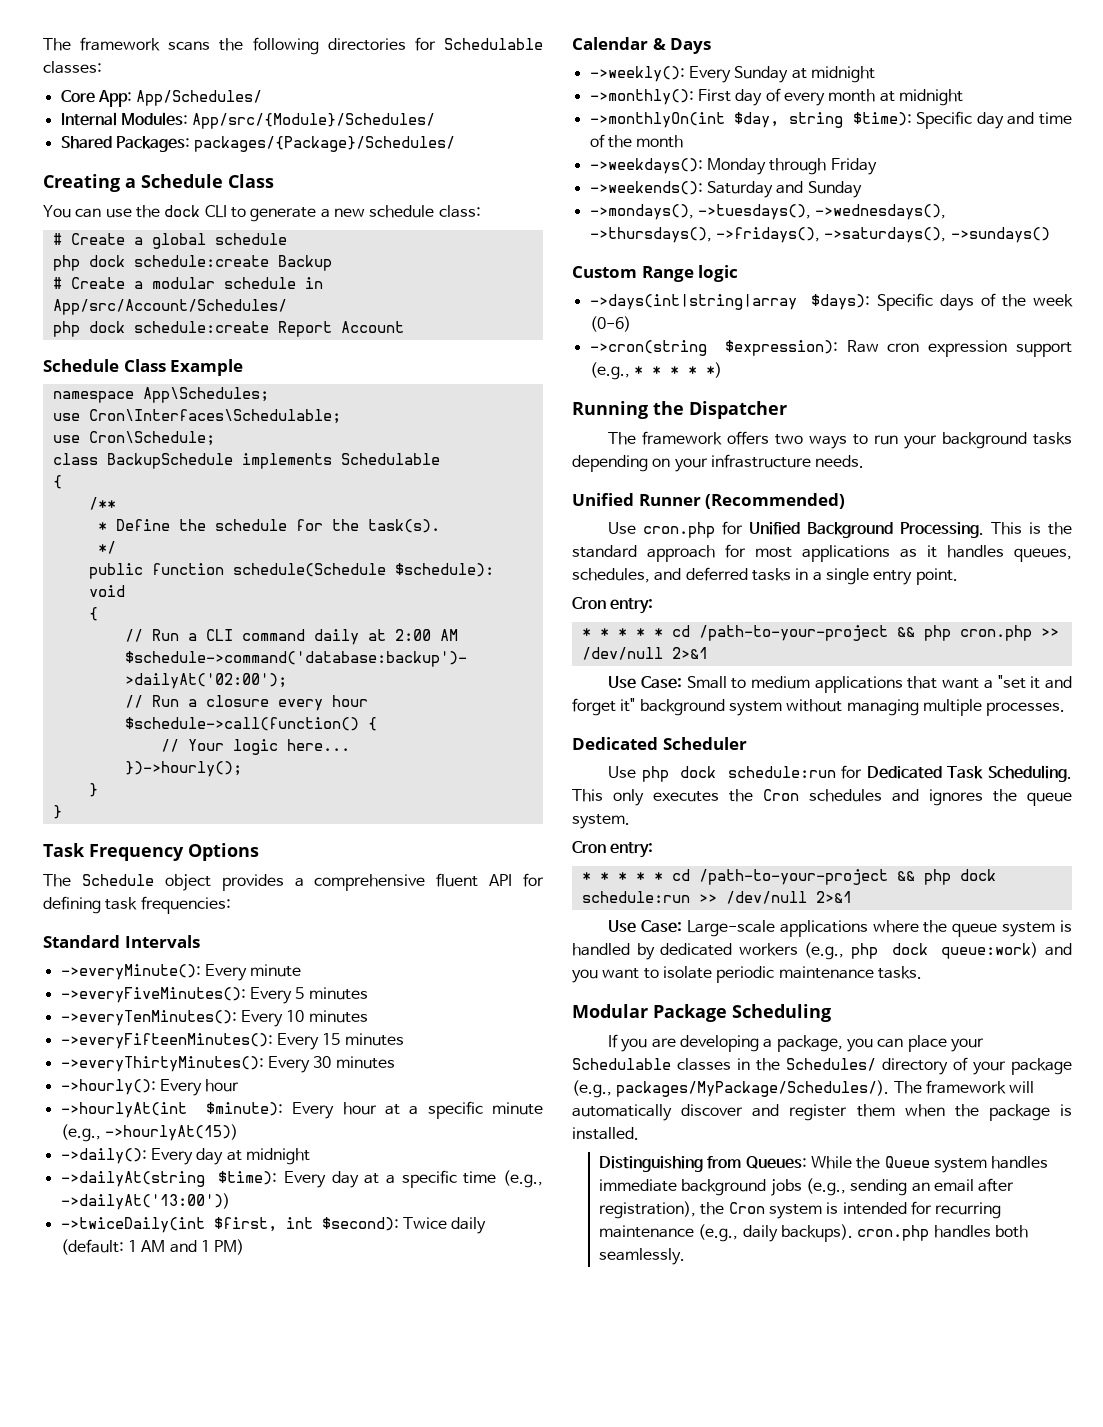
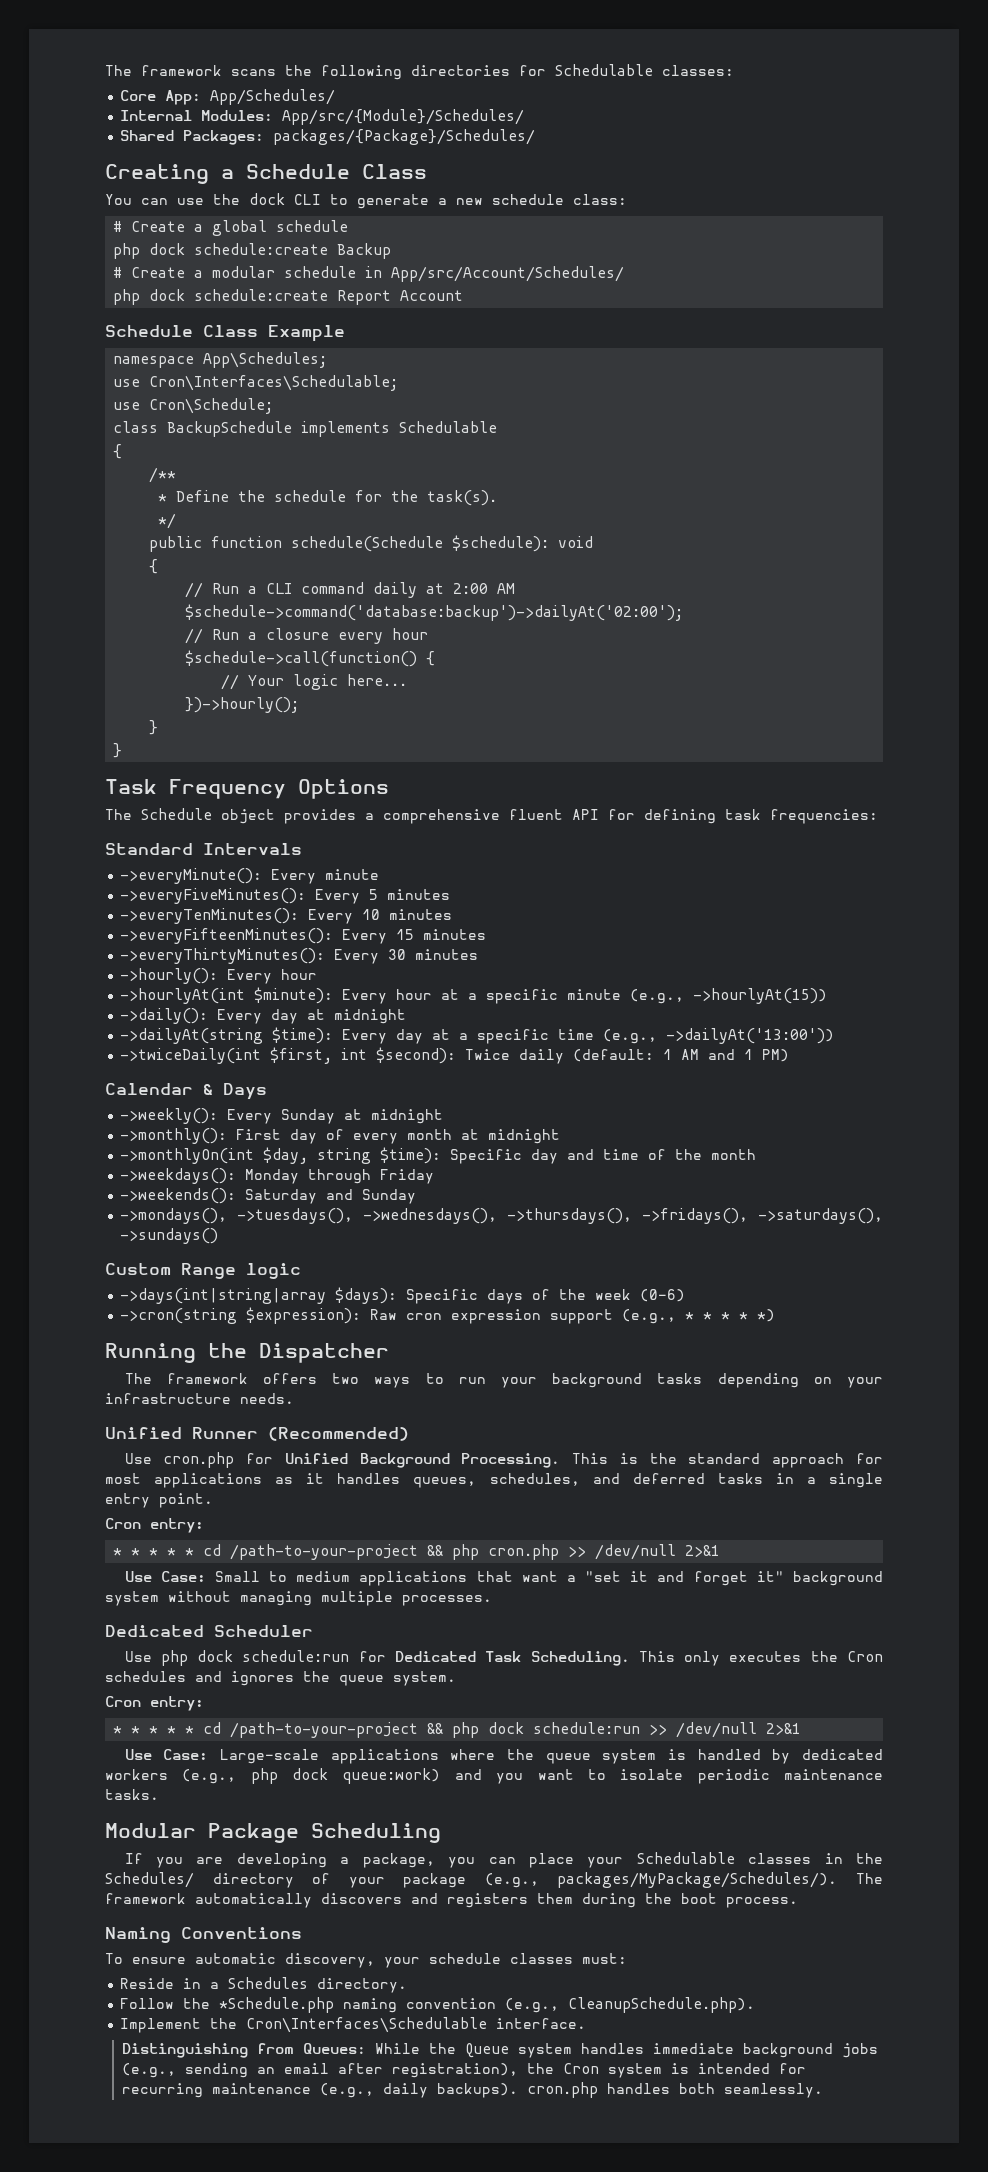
- The framework will automatically discover and register them when the package is installed.
+ The framework automatically discovers and registers them during the boot process.
+ Naming Conventions
+ To ensure automatic discovery, your schedule classes must:
+ Reside in a Schedules directory.
+ Follow the *Schedule.php naming convention (e.g., CleanupSchedule.php).
+ Implement the Cron\Interfaces\Schedulable interface.

